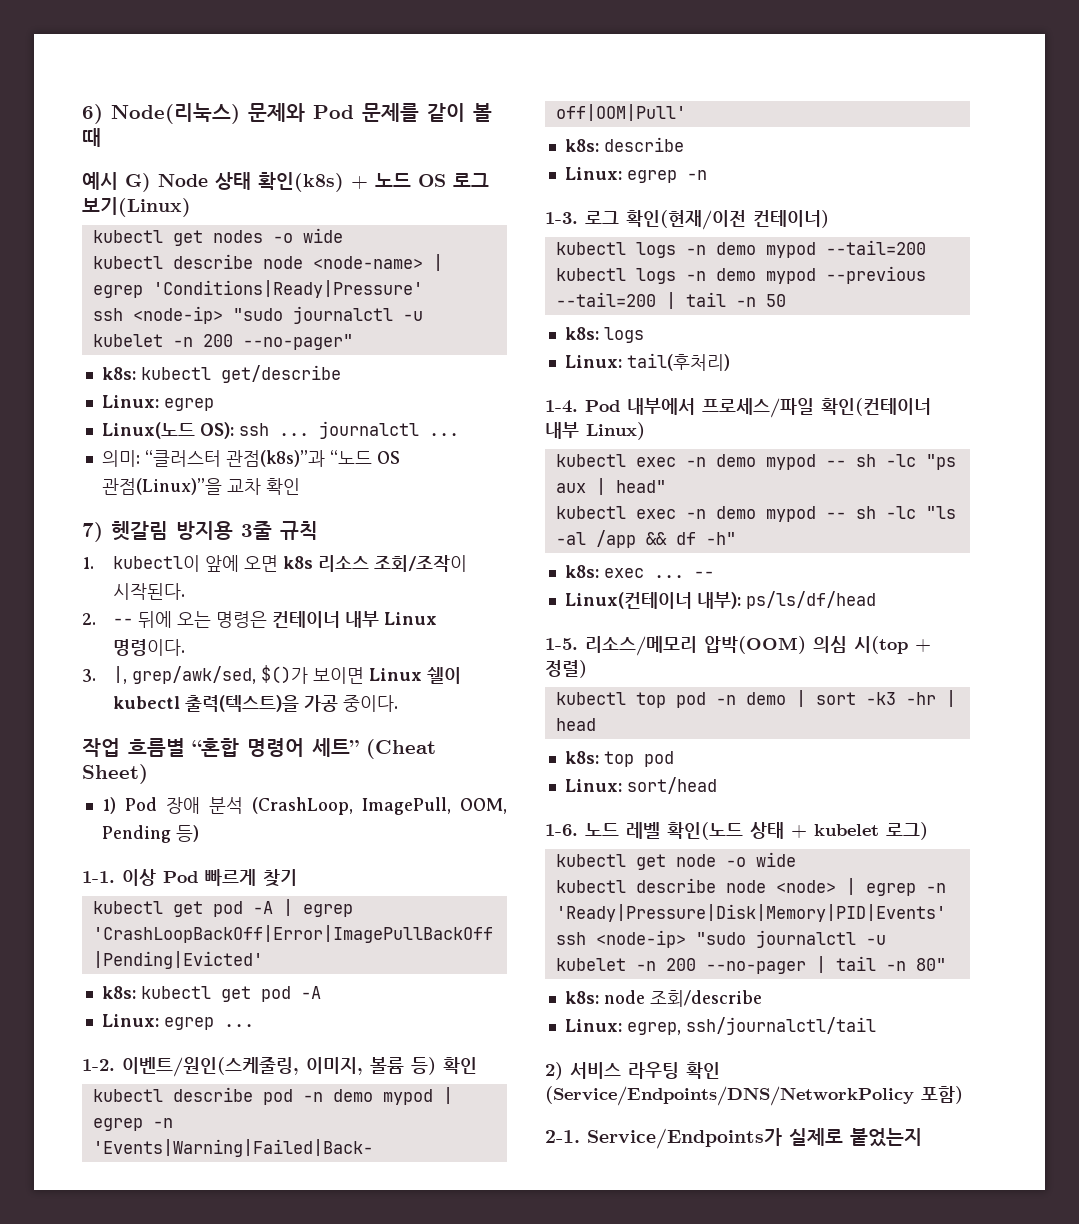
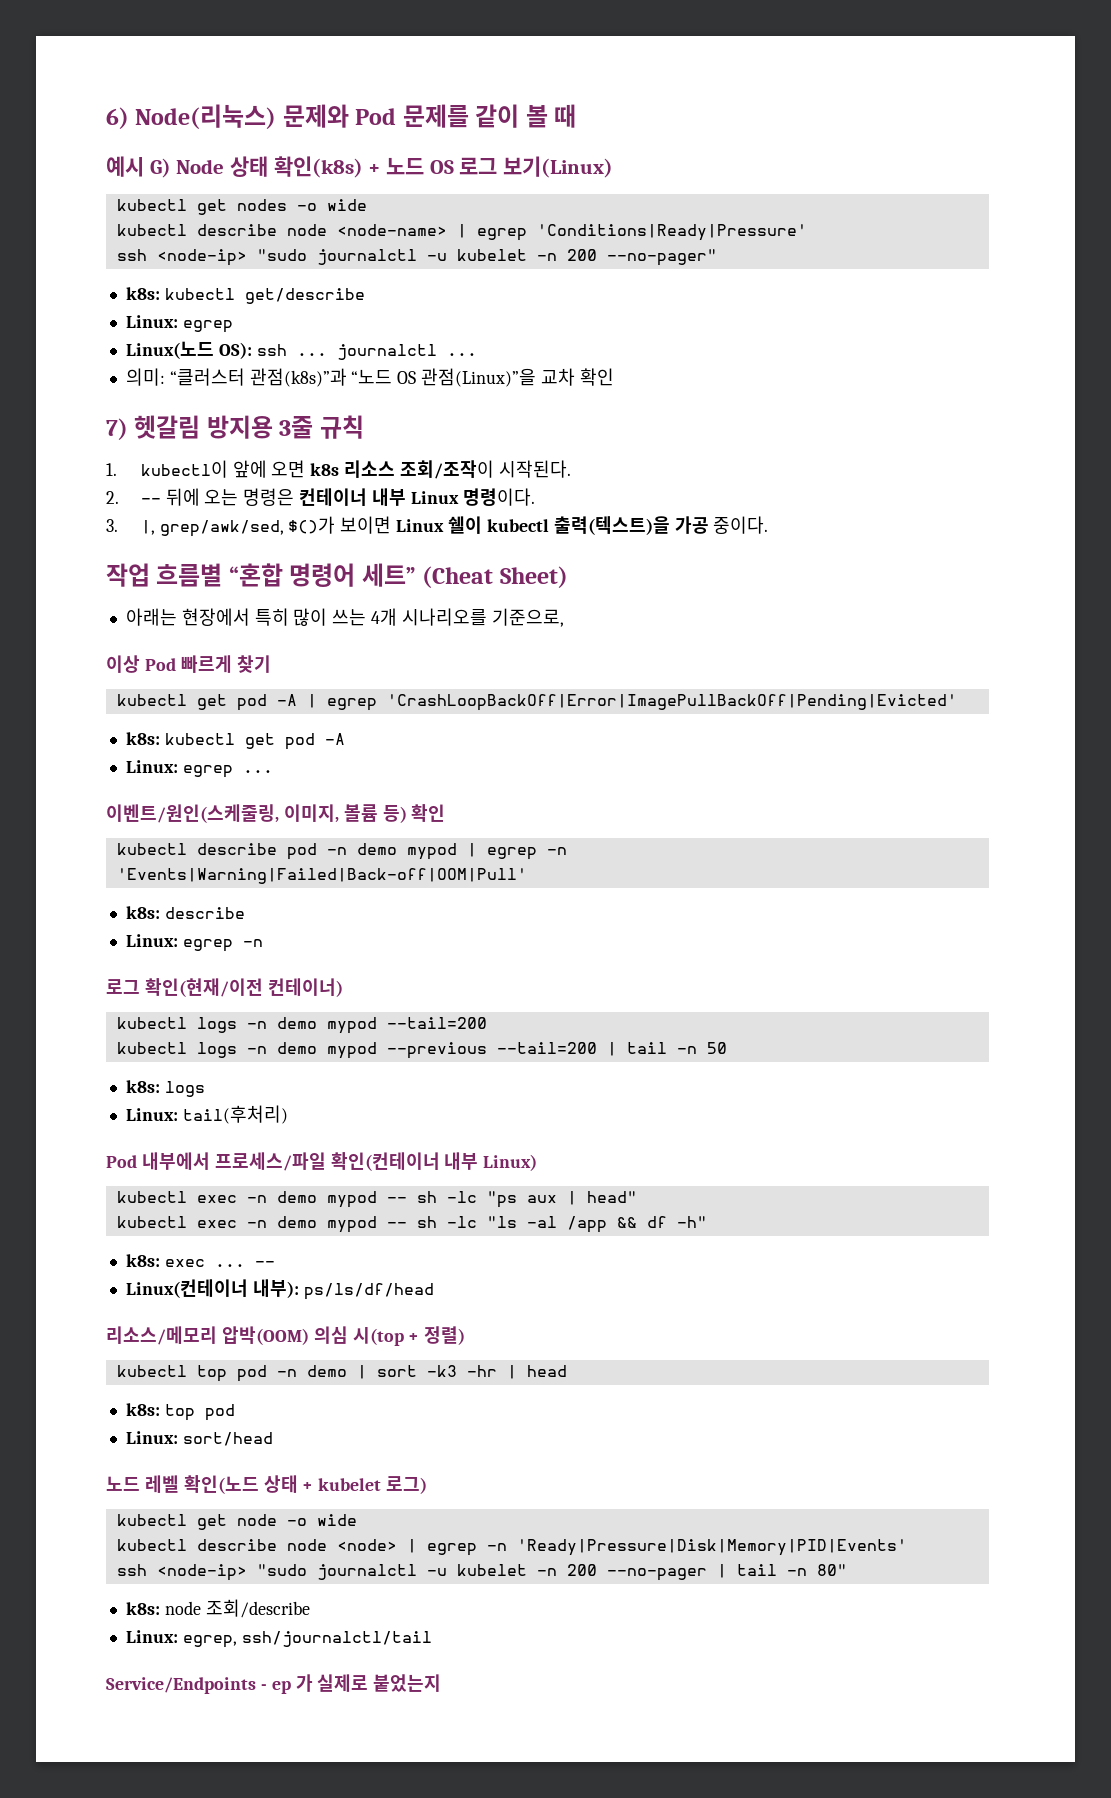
- 1) Pod 장애 분석 (CrashLoop, ImagePull, OOM, Pending 등)
- 1-1. 이상 Pod 빠르게 찾기
+ 아래는 현장에서 특히 많이 쓰는 4개 시나리오를 기준으로,
+ 이상 Pod 빠르게 찾기
- 1-2.
- 1-3.
- 1-4.
- 1-5.
- 1-6.
- 2) 서비스 라우팅 확인 (Service/Endpoints/DNS/NetworkPolicy 포함)
- 2-1. Service/Endpoints가 실제로 붙었는지
+ Service/Endpoints - ep 가 실제로 붙었는지

